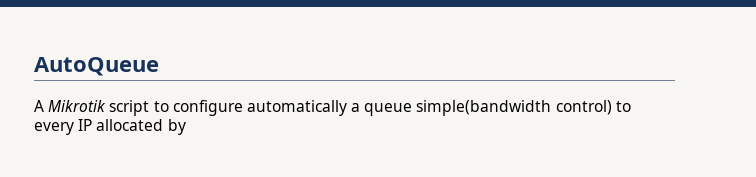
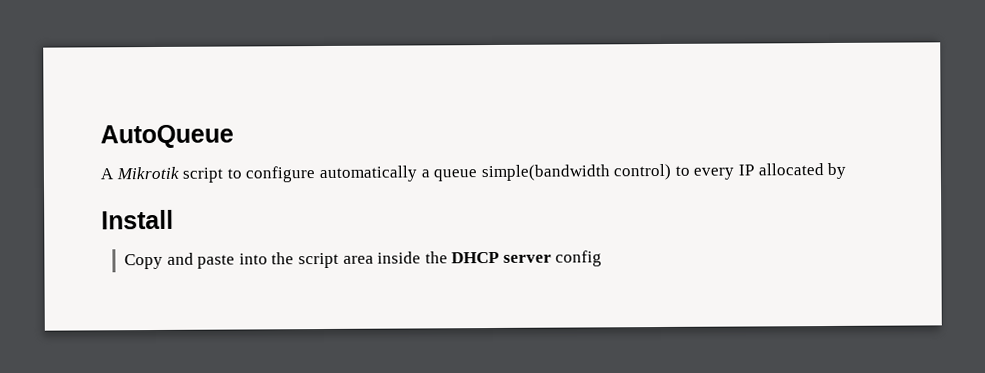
+ Install
+ Copy and paste into the script area inside the DHCP server config

